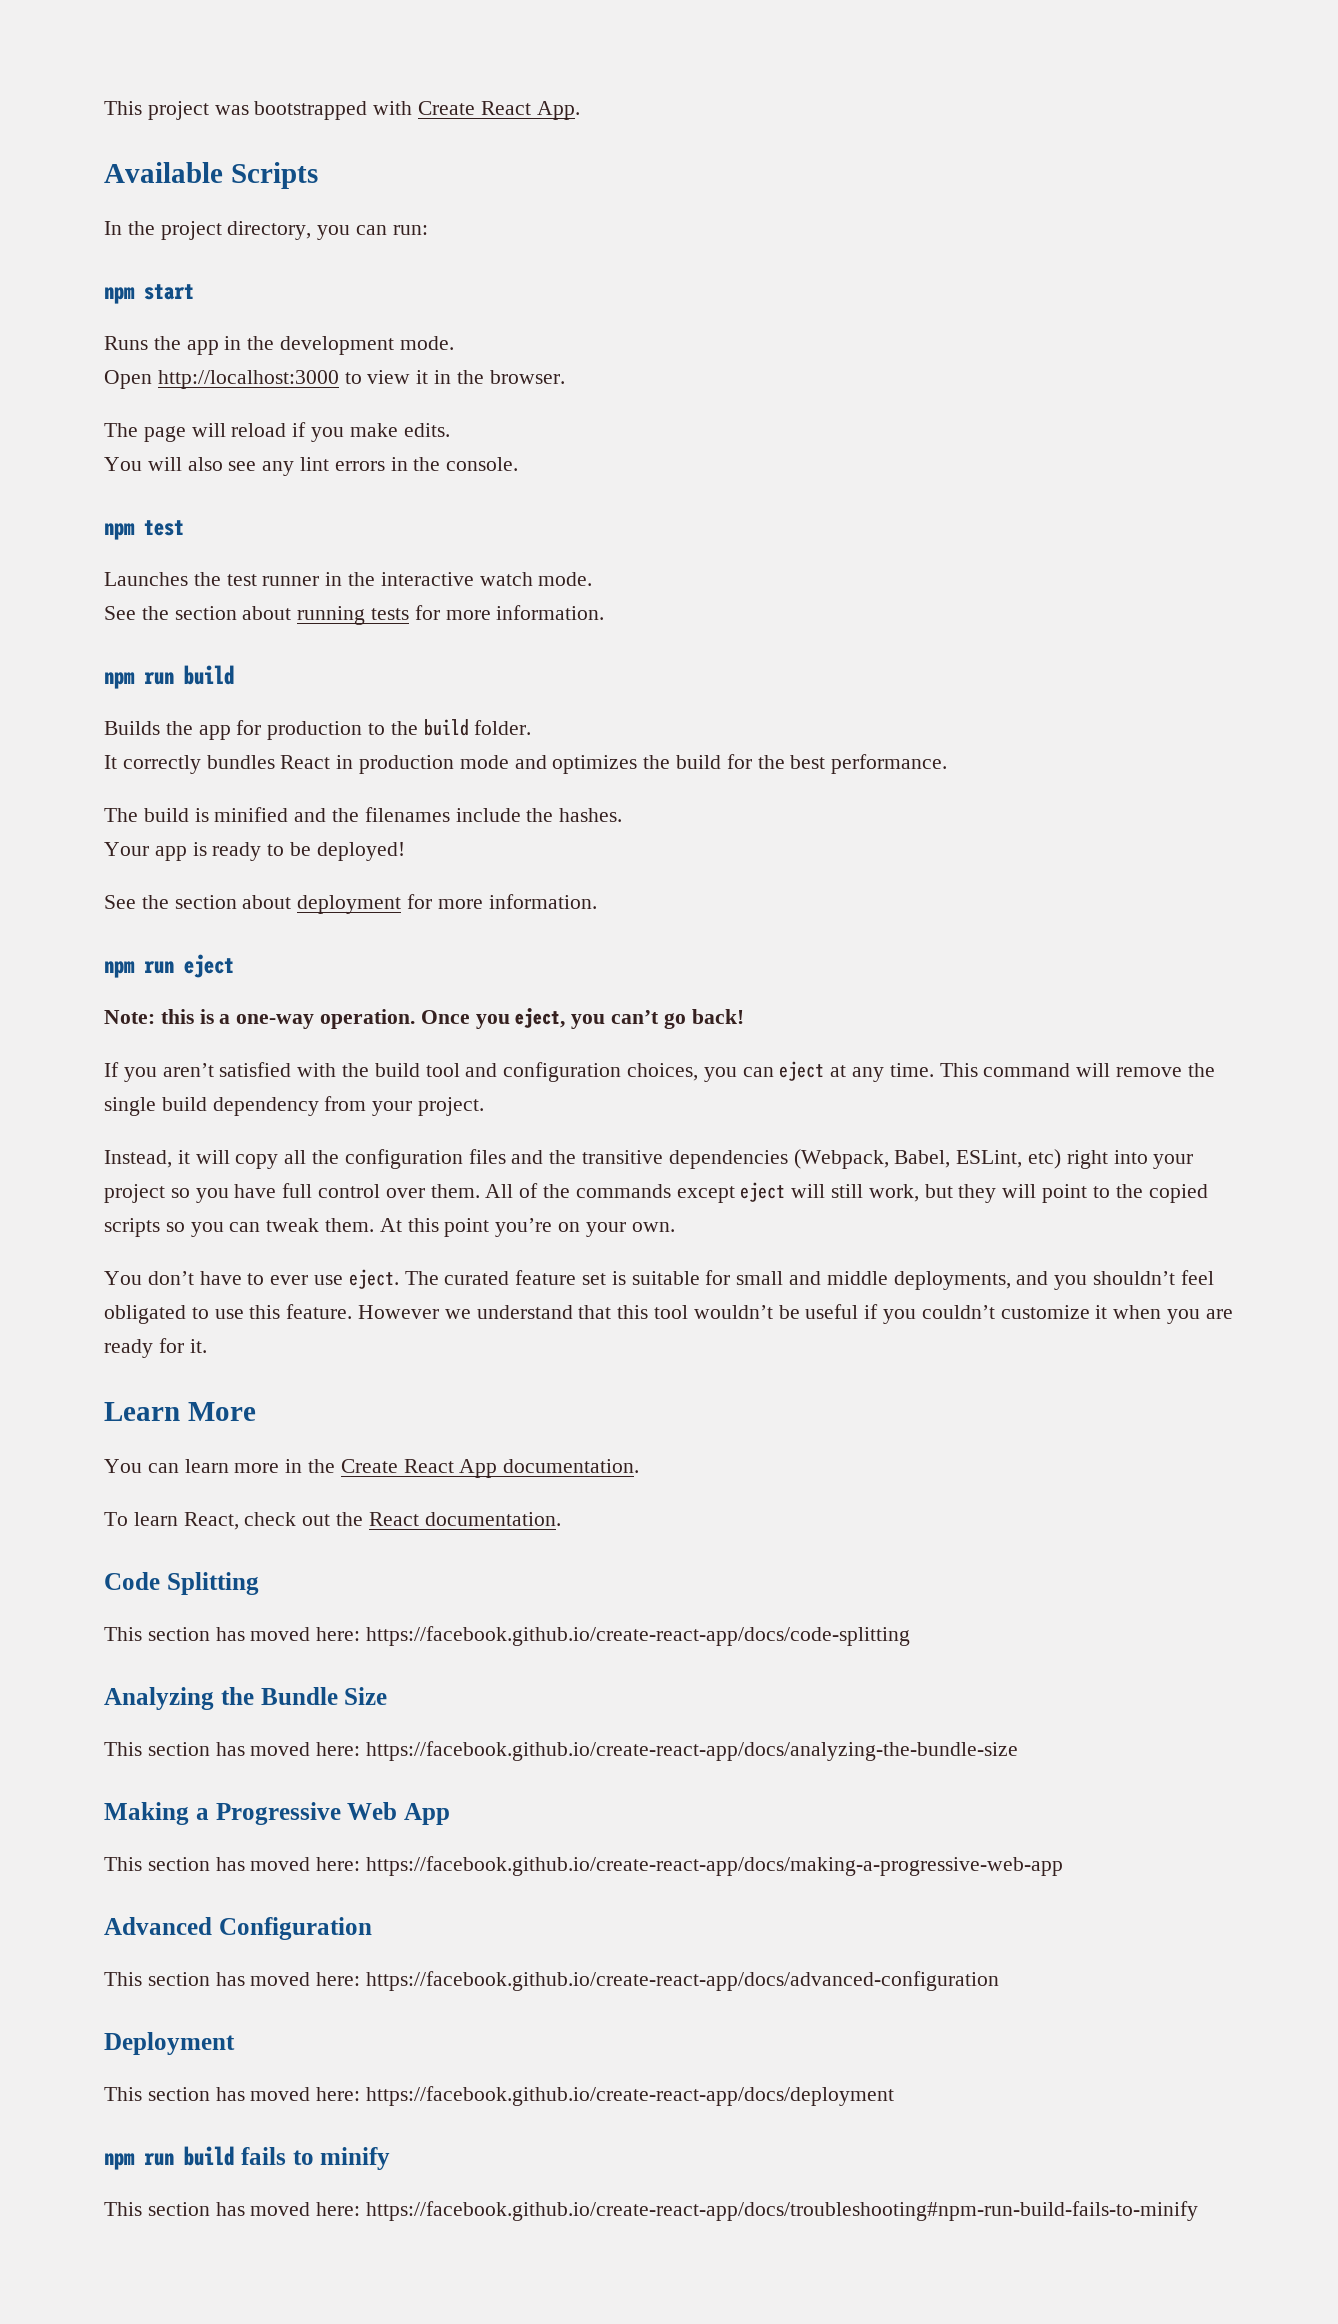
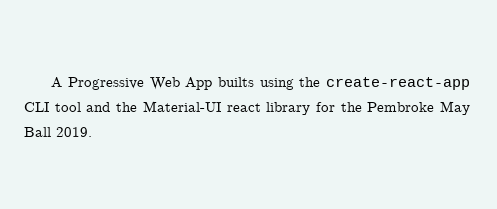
- This project was bootstrapped with Create React App.
- Available Scripts
- In the project directory, you can run:
- npm start
- Runs the app in the development mode.
- Open http://localhost:3000 to view it in the browser.
- The page will reload if you make edits.
- You will also see any lint errors in the console.
- npm test
- Launches the test runner in the interactive watch mode.
- See the section about running tests for more information.
- npm run build
- Builds the app for production to the build folder.
- It correctly bundles React in production mode and optimizes the build for the best performance.
- The build is minified and the filenames include the hashes.
- Your app is ready to be deployed!
- See the section about deployment for more information.
- npm run eject
- Note: this is a one-way operation. Once you eject, you can’t go back!
- If you aren’t satisfied with the build tool and configuration choices, you can eject at any time. This command will remove the single build dependency from your project.
- Instead, it will copy all the configuration files and the transitive dependencies (Webpack, Babel, ESLint, etc) right into your project so you have full control over them. All of the commands except eject will still work, but they will point to the copied scripts so you can tweak them. At this point you’re on your own.
- You don’t have to ever use eject. The curated feature set is suitable for small and middle deployments, and you shouldn’t feel obligated to use this feature. However we understand that this tool wouldn’t be useful if you couldn’t customize it when you are ready for it.
- Learn More
- You can learn more in the Create React App documentation.
- To learn React, check out the React documentation.
- Code Splitting
- This section has moved here: https://facebook.github.io/create-react-app/docs/code-splitting
- Analyzing the Bundle Size
- This section has moved here: https://facebook.github.io/create-react-app/docs/analyzing-the-bundle-size
- Making a Progressive Web App
- This section has moved here: https://facebook.github.io/create-react-app/docs/making-a-progressive-web-app
- Advanced Configuration
- This section has moved here: https://facebook.github.io/create-react-app/docs/advanced-configuration
- Deployment
- This section has moved here: https://facebook.github.io/create-react-app/docs/deployment
- npm run build fails to minify
- This section has moved here: https://facebook.github.io/create-react-app/docs/troubleshooting#npm-run-build-fails-to-minify
+ A Progressive Web App builts using the create-react-app CLI tool and the Material-UI react library for the Pembroke May Ball 2019.

